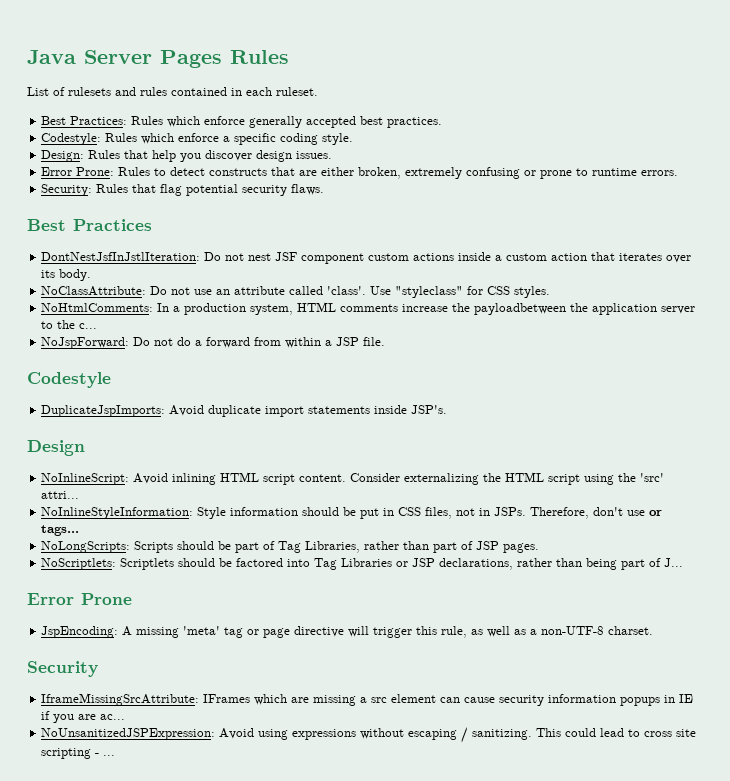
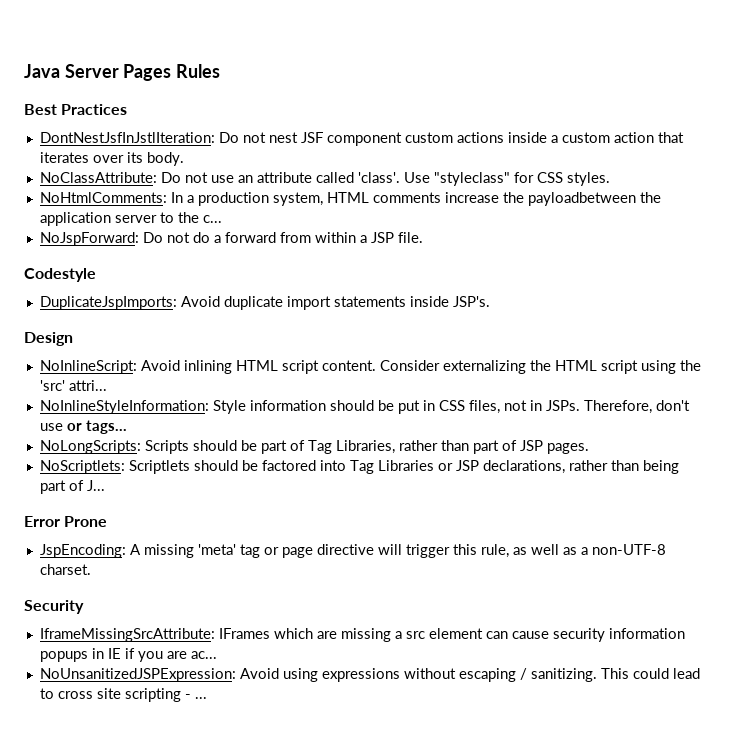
- List of rulesets and rules contained in each ruleset.
- Best Practices: Rules which enforce generally accepted best practices.
- Codestyle: Rules which enforce a specific coding style.
- Design: Rules that help you discover design issues.
- Error Prone: Rules to detect constructs that are either broken, extremely confusing or prone to runtime errors.
- Security: Rules that flag potential security flaws.

